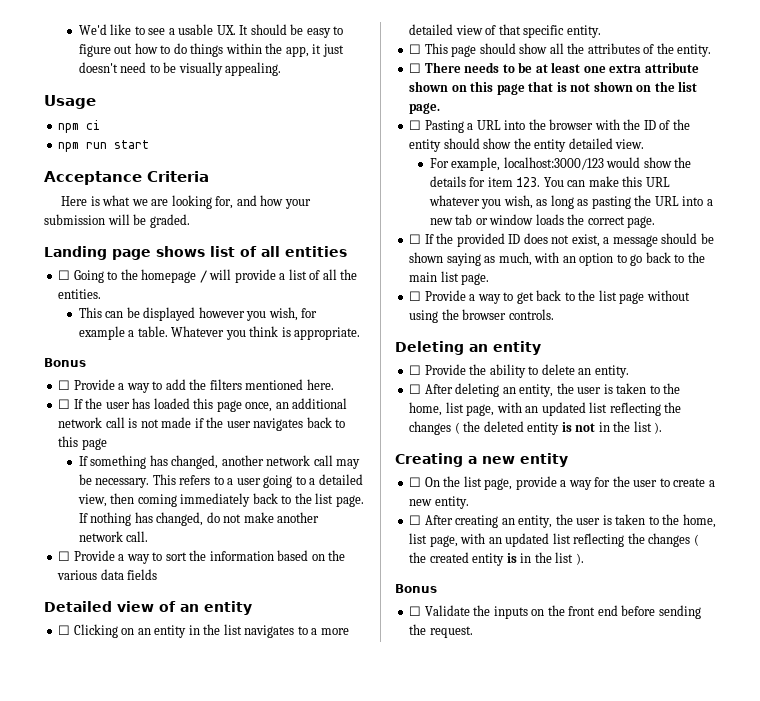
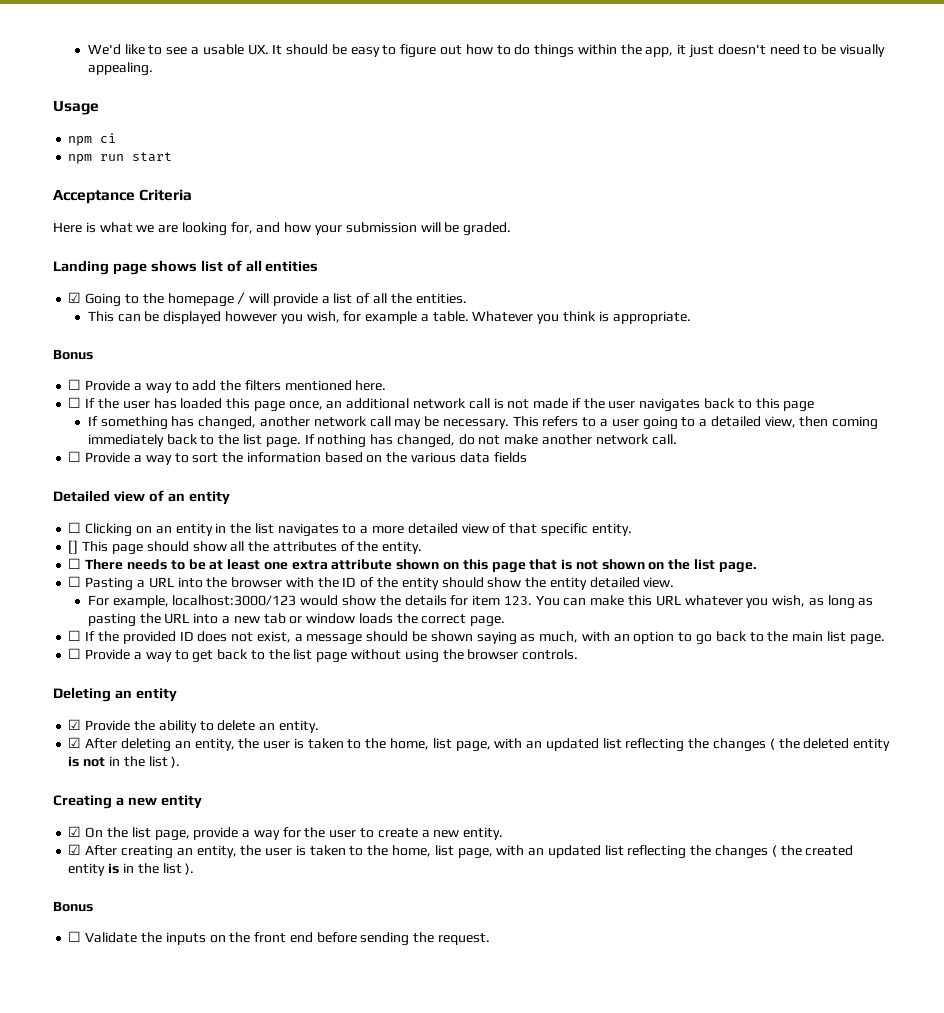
- ☐ Going to the homepage / will provide a list of all the entities.
+ ☑ Going to the homepage / will provide a list of all the entities.
- ☐ This page should show all the attributes of the entity.
+ [] This page should show all the attributes of the entity.
- ☐ Provide the ability to delete an entity.
+ ☑ Provide the ability to delete an entity.
- ☐ After deleting an entity, the user is taken to the home, list page, with an updated list reflecting the changes ( the deleted entity is not in the list ).
+ ☑ After deleting an entity, the user is taken to the home, list page, with an updated list reflecting the changes ( the deleted entity is not in the list ).
- ☐ On the list page, provide a way for the user to create a new entity.
+ ☑ On the list page, provide a way for the user to create a new entity.
- ☐ After creating an entity, the user is taken to the home, list page, with an updated list reflecting the changes ( the created entity is in the list ).
+ ☑ After creating an entity, the user is taken to the home, list page, with an updated list reflecting the changes ( the created entity is in the list ).

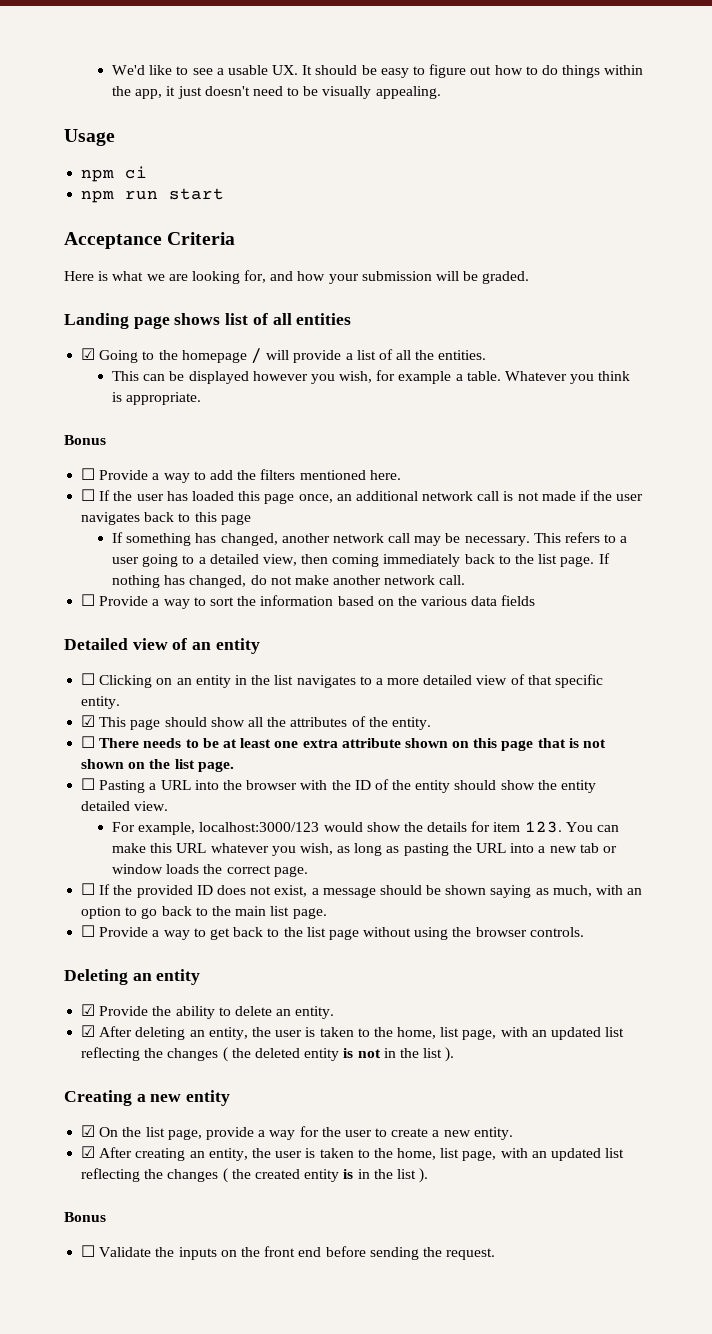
- [] This page should show all the attributes of the entity.
+ ☑ This page should show all the attributes of the entity.

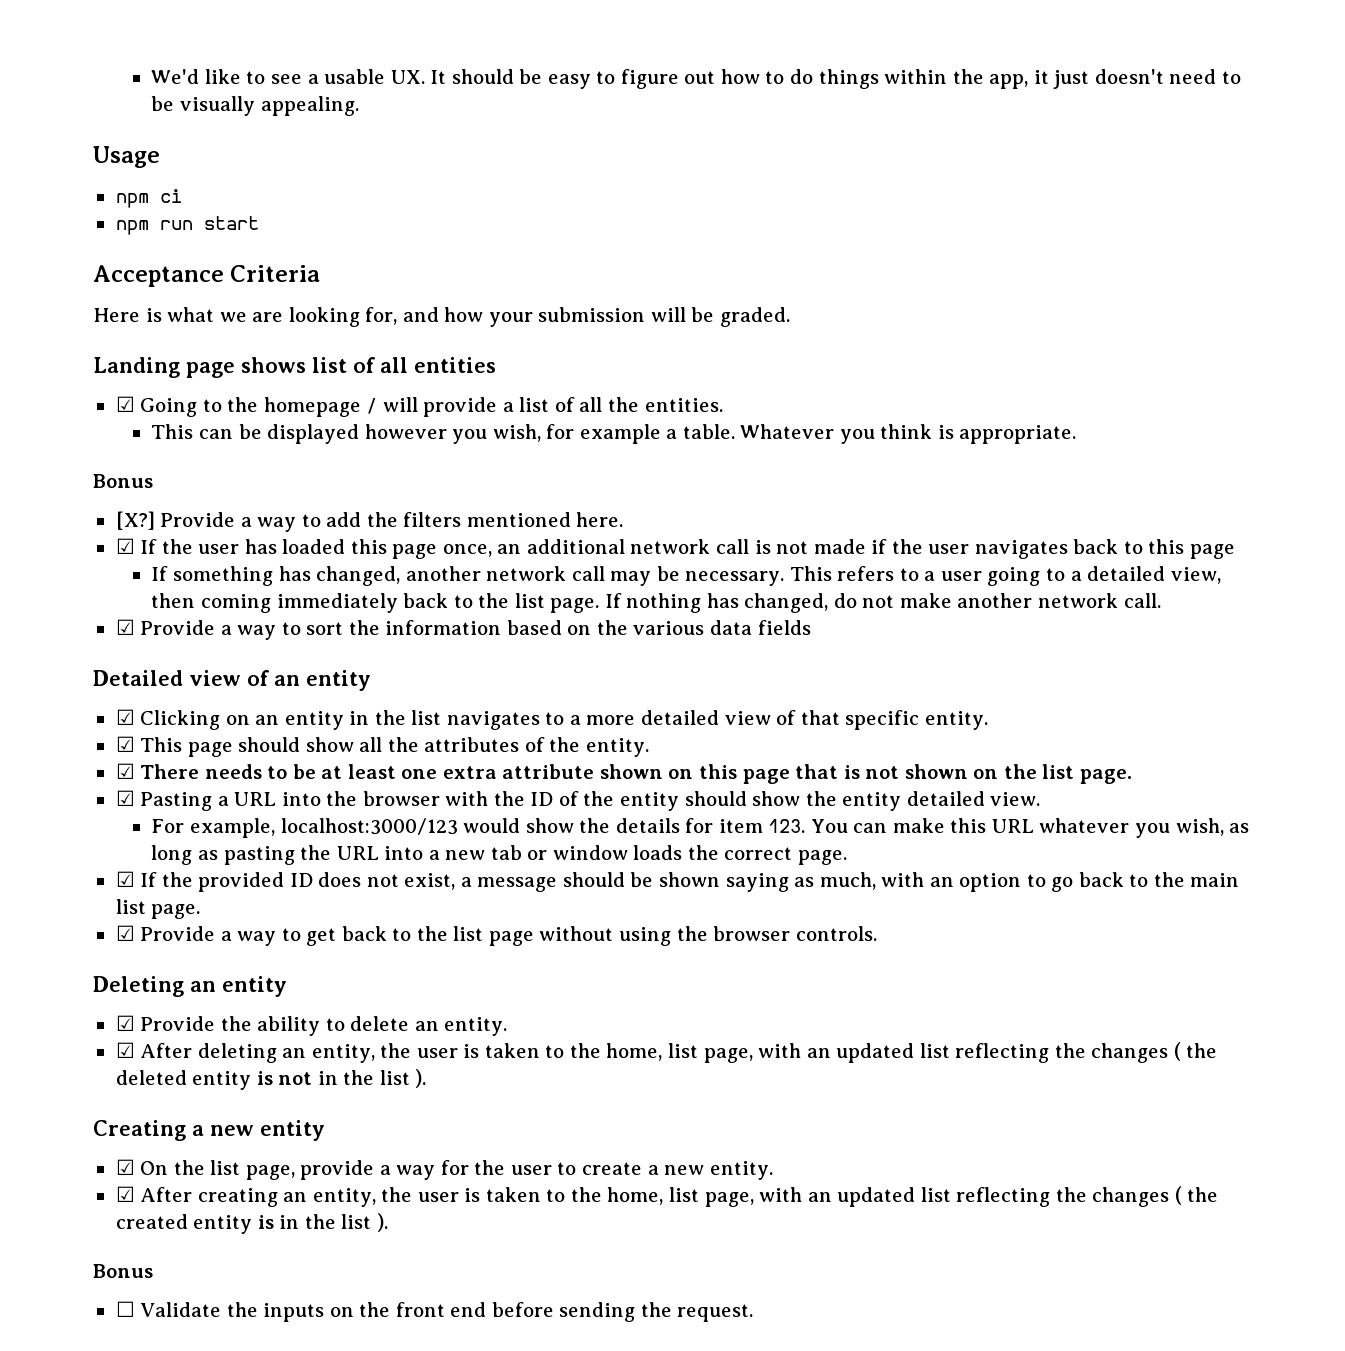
- ☐ Provide a way to add the filters mentioned here.
+ [X?] Provide a way to add the filters mentioned here.
- ☐ If the user has loaded this page once, an additional network call is not made if the user navigates back to this page
+ ☑ If the user has loaded this page once, an additional network call is not made if the user navigates back to this page
- ☐ Provide a way to sort the information based on the various data fields
+ ☑ Provide a way to sort the information based on the various data fields
- ☐ Clicking on an entity in the list navigates to a more detailed view of that specific entity.
+ ☑ Clicking on an entity in the list navigates to a more detailed view of that specific entity.
- ☐ There needs to be at least one extra attribute shown on this page that is not shown on the list page.
+ ☑ There needs to be at least one extra attribute shown on this page that is not shown on the list page.
- ☐ Pasting a URL into the browser with the ID of the entity should show the entity detailed view.
+ ☑ Pasting a URL into the browser with the ID of the entity should show the entity detailed view.
- ☐ If the provided ID does not exist, a message should be shown saying as much, with an option to go back to the main list page.
+ ☑ If the provided ID does not exist, a message should be shown saying as much, with an option to go back to the main list page.
- ☐ Provide a way to get back to the list page without using the browser controls.
+ ☑ Provide a way to get back to the list page without using the browser controls.

